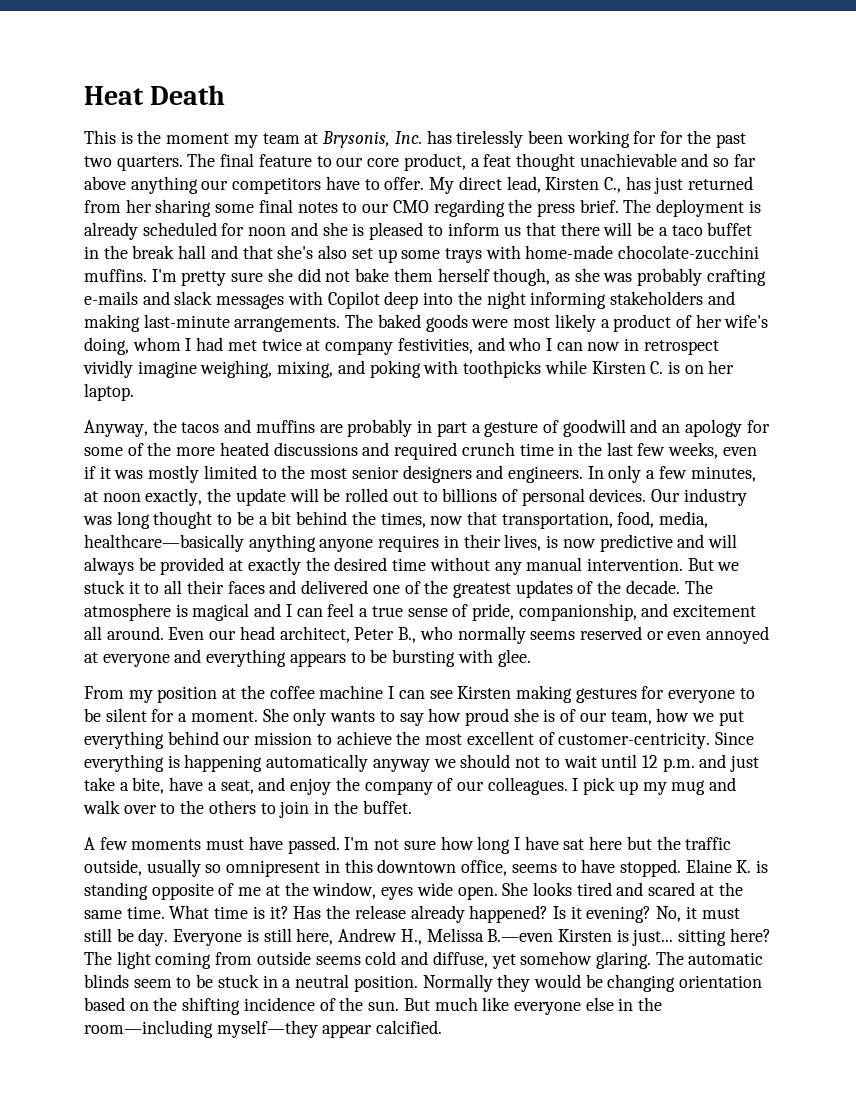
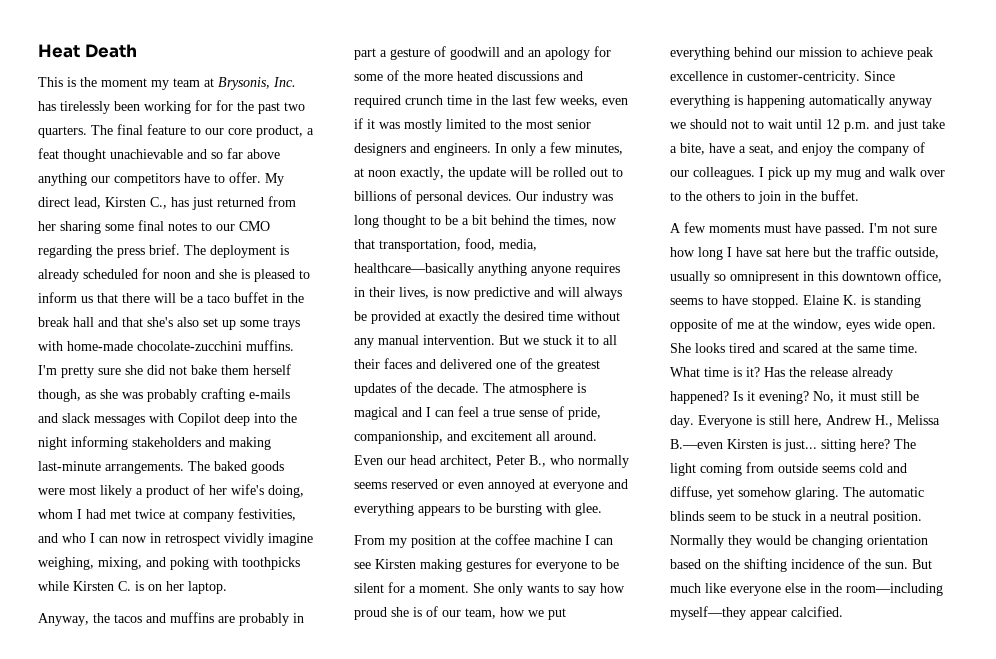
- She only wants to say how proud she is of our team, how we put everything behind our mission to achieve the most excellent of customer-centricity.
+ She only wants to say how proud she is of our team, how we put everything behind our mission to achieve peak excellence in customer-centricity.

